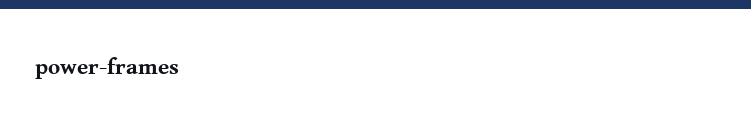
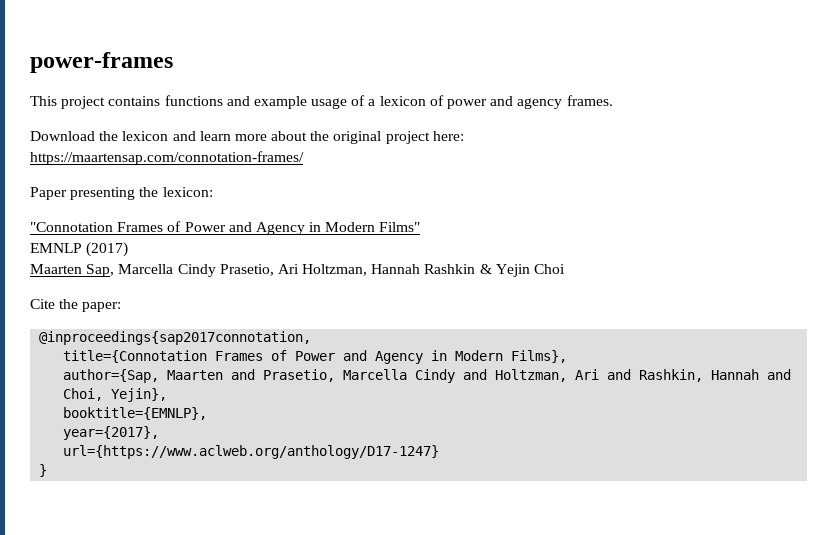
+ This project contains functions and example usage of a lexicon of power and agency frames.
+ Download the lexicon and learn more about the original project here:
+ https://maartensap.com/connotation-frames/
+ Paper presenting the lexicon:
+ "Connotation Frames of Power and Agency in Modern Films"
+ EMNLP (2017)
+ Maarten Sap, Marcella Cindy Prasetio, Ari Holtzman, Hannah Rashkin & Yejin Choi
+ Cite the paper:
+ @inproceedings{sap2017connotation,
+ title={Connotation Frames of Power and Agency in Modern Films},
+ author={Sap, Maarten and Prasetio, Marcella Cindy and Holtzman, Ari and Rashkin, Hannah and Choi, Yejin},
+ booktitle={EMNLP},
+ year={2017},
+ url={https://www.aclweb.org/anthology/D17-1247}
+ }

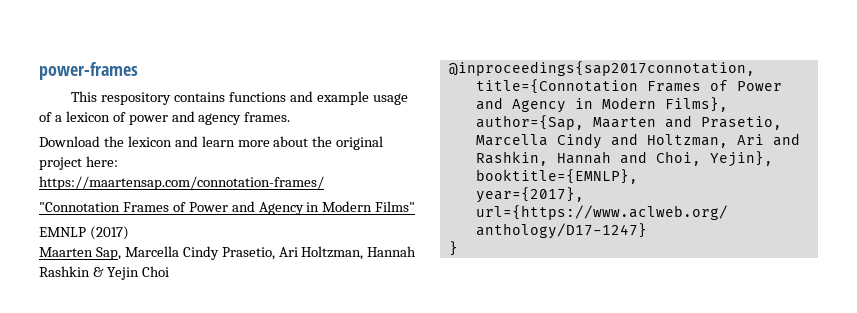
- This project contains functions and example usage of a lexicon of power and agency frames.
+ This respository contains functions and example usage of a lexicon of power and agency frames.
- Paper presenting the lexicon:
- Cite the paper:

